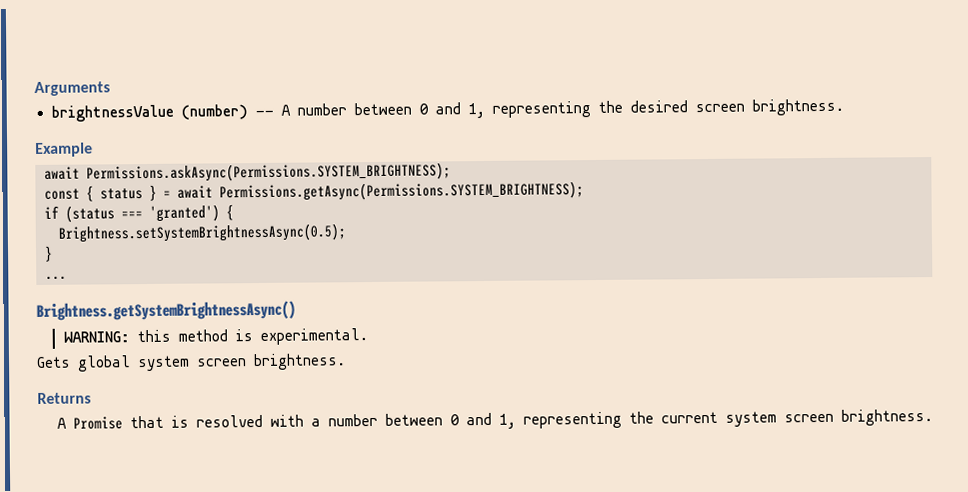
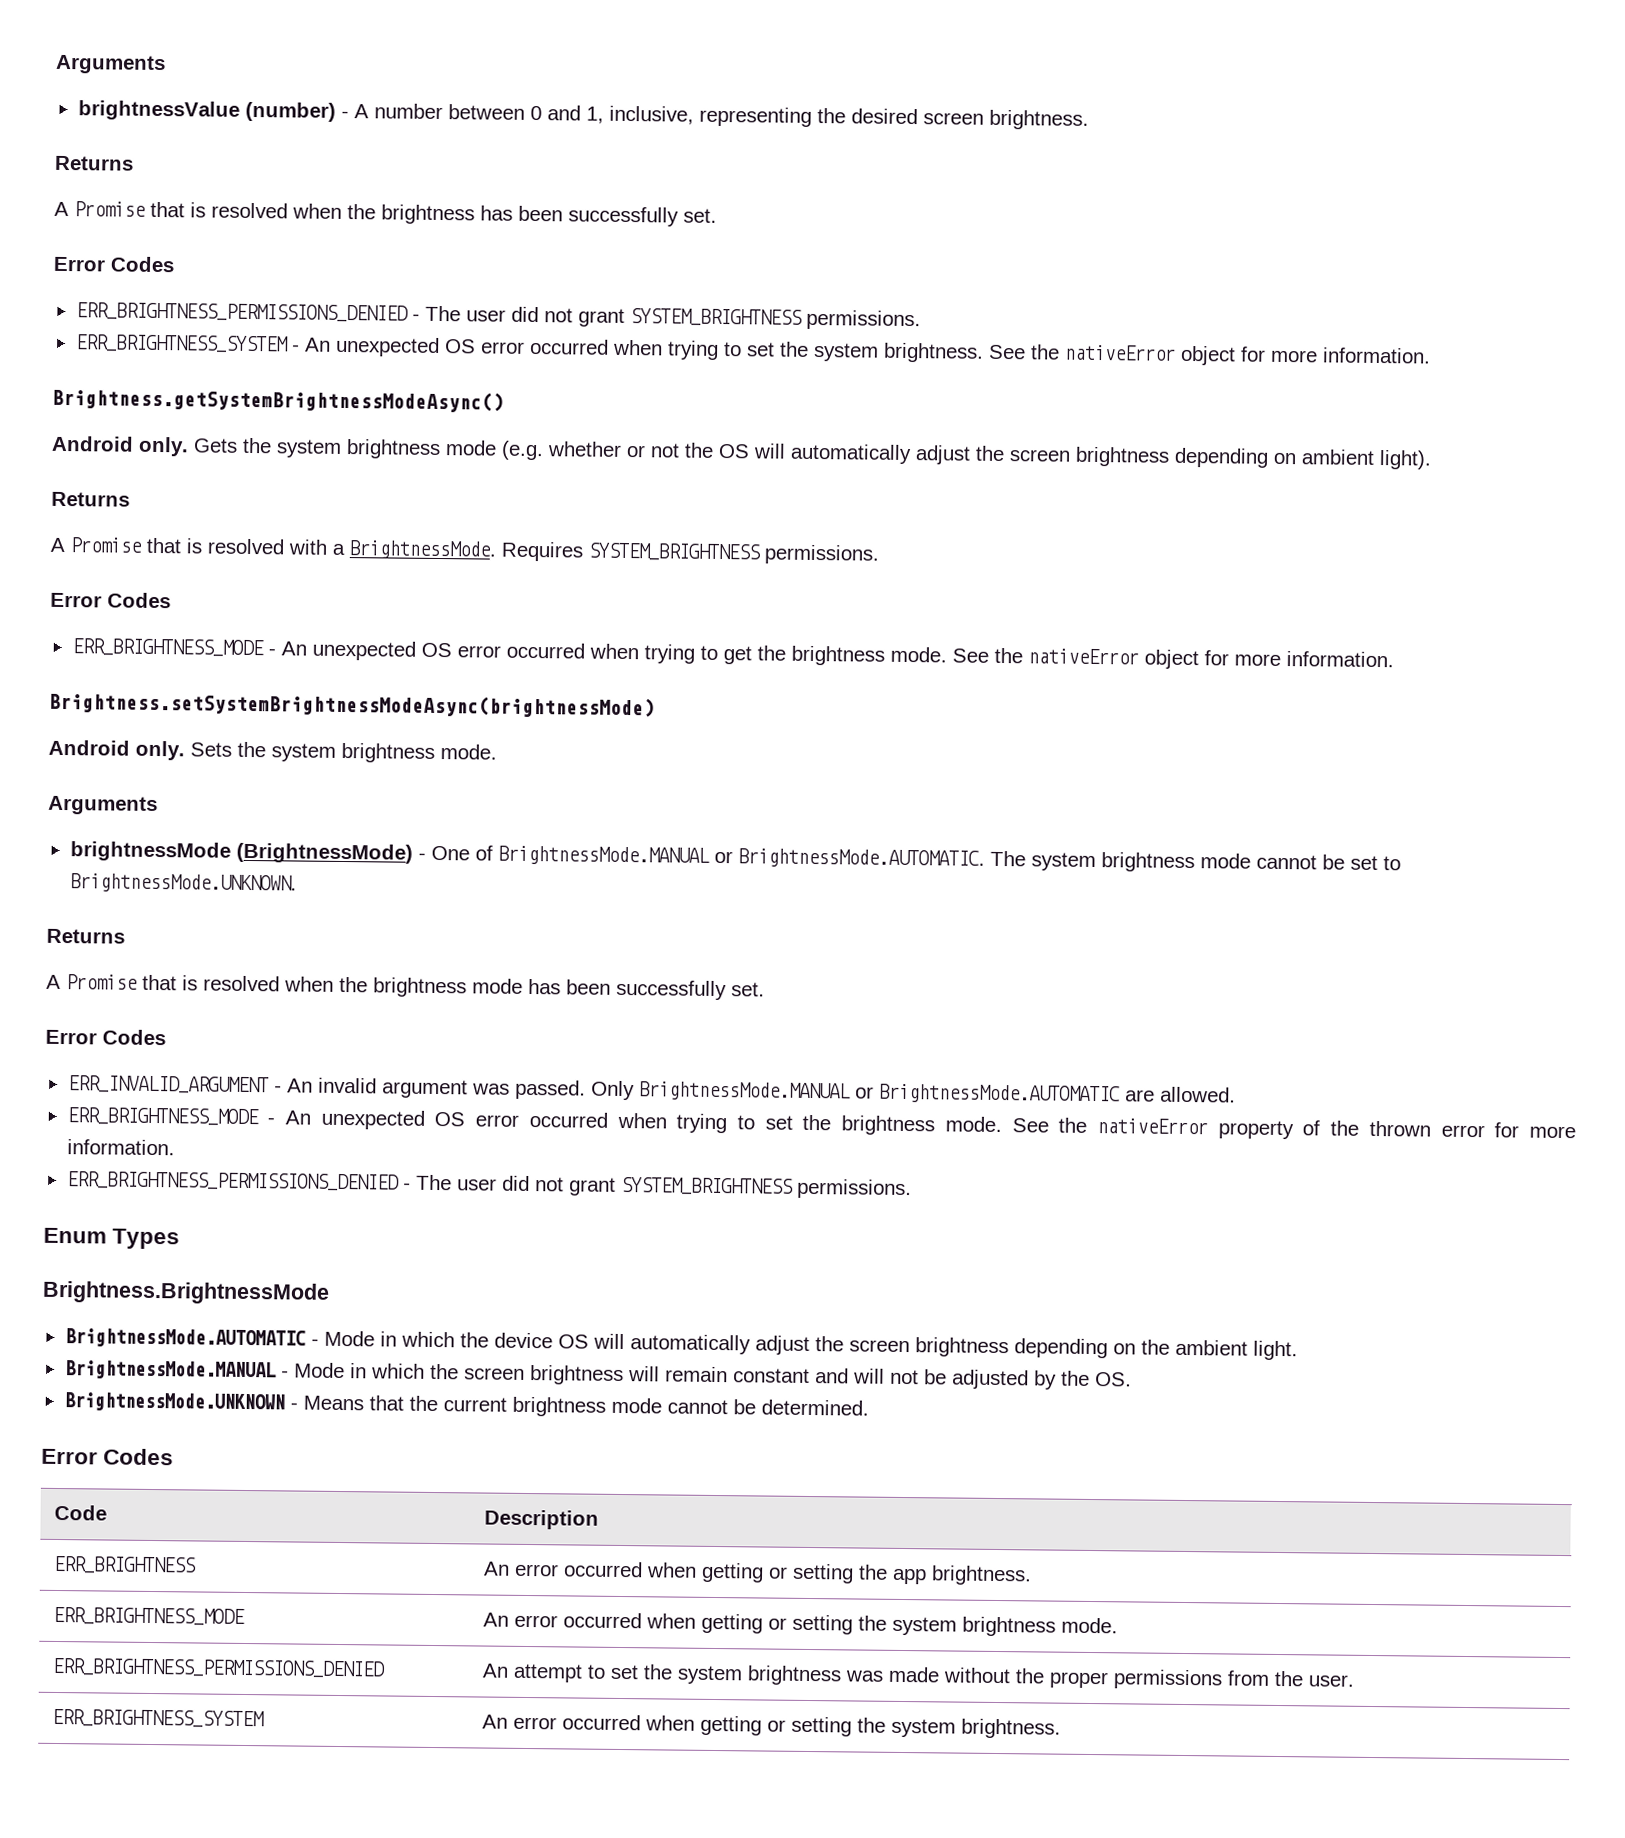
- brightnessValue (number) -- A number between 0 and 1, representing the desired screen brightness.
- Example
- await Permissions.askAsync(Permissions.SYSTEM_BRIGHTNESS);
- const { status } = await Permissions.getAsync(Permissions.SYSTEM_BRIGHTNESS);
- if (status === 'granted') {
- Brightness.setSystemBrightnessAsync(0.5);
- }
- ...
- Brightness.getSystemBrightnessAsync()
- WARNING: this method is experimental.
- Gets global system screen brightness.
+ brightnessValue (number) - A number between 0 and 1, inclusive, representing the desired screen brightness.
+ Returns
+ A Promise that is resolved when the brightness has been successfully set.
+ Error Codes
+ ERR_BRIGHTNESS_PERMISSIONS_DENIED - The user did not grant SYSTEM_BRIGHTNESS permissions.
+ ERR_BRIGHTNESS_SYSTEM - An unexpected OS error occurred when trying to set the system brightness. See the nativeError object for more information.
+ Brightness.getSystemBrightnessModeAsync()
+ Android only. Gets the system brightness mode (e.g. whether or not the OS will automatically adjust the screen brightness depending on ambient light).
- A Promise that is resolved with a number between 0 and 1, representing the current system screen brightness.
+ A Promise that is resolved with a BrightnessMode. Requires SYSTEM_BRIGHTNESS permissions.
+ Error Codes
+ ERR_BRIGHTNESS_MODE - An unexpected OS error occurred when trying to get the brightness mode. See the nativeError object for more information.
+ Brightness.setSystemBrightnessModeAsync(brightnessMode)
+ Android only. Sets the system brightness mode.
+ Arguments
+ brightnessMode (BrightnessMode) - One of BrightnessMode.MANUAL or BrightnessMode.AUTOMATIC. The system brightness mode cannot be set to BrightnessMode.UNKNOWN.
+ Returns
+ A Promise that is resolved when the brightness mode has been successfully set.
+ Error Codes
+ ERR_INVALID_ARGUMENT - An invalid argument was passed. Only BrightnessMode.MANUAL or BrightnessMode.AUTOMATIC are allowed.
+ ERR_BRIGHTNESS_MODE - An unexpected OS error occurred when trying to set the brightness mode. See the nativeError property of the thrown error for more information.
+ ERR_BRIGHTNESS_PERMISSIONS_DENIED - The user did not grant SYSTEM_BRIGHTNESS permissions.
+ Enum Types
+ Brightness.BrightnessMode
+ BrightnessMode.AUTOMATIC - Mode in which the device OS will automatically adjust the screen brightness depending on the ambient light.
+ BrightnessMode.MANUAL - Mode in which the screen brightness will remain constant and will not be adjusted by the OS.
+ BrightnessMode.UNKNOWN - Means that the current brightness mode cannot be determined.
+ Error Codes
+ Code | Description
+ ERR_BRIGHTNESS | An error occurred when getting or setting the app brightness.
+ ERR_BRIGHTNESS_MODE | An error occurred when getting or setting the system brightness mode.
+ ERR_BRIGHTNESS_PERMISSIONS_DENIED | An attempt to set the system brightness was made without the proper permissions from the user.
+ ERR_BRIGHTNESS_SYSTEM | An error occurred when getting or setting the system brightness.

